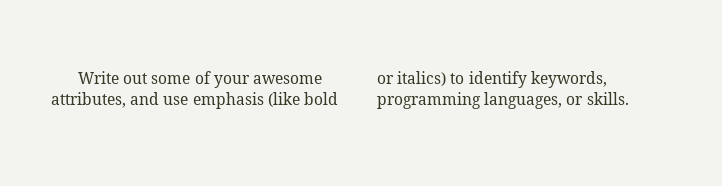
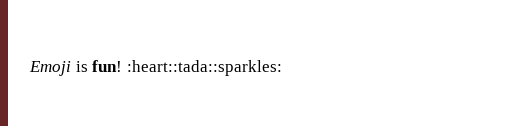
- Write out some of your awesome attributes, and use emphasis (like bold or italics) to identify keywords, programming languages, or skills.
+ Emoji is fun! :heart::tada::sparkles:

